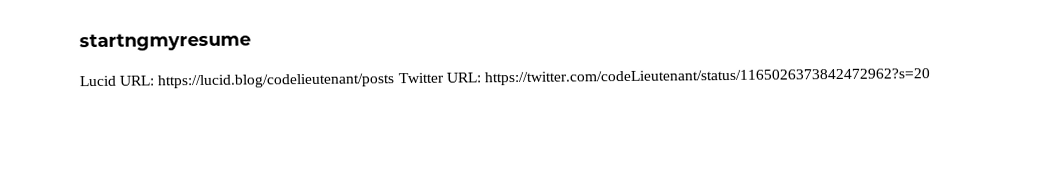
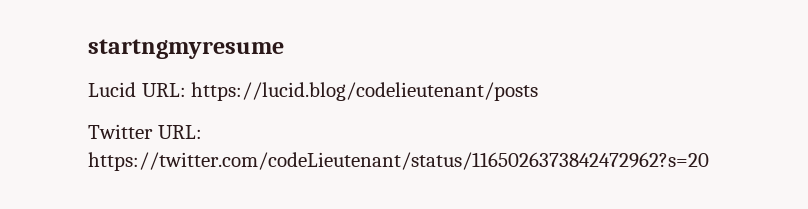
- Lucid URL: https://lucid.blog/codelieutenant/posts Twitter URL: https://twitter.com/codeLieutenant/status/1165026373842472962?s=20
+ Lucid URL: https://lucid.blog/codelieutenant/posts
+ Twitter URL: https://twitter.com/codeLieutenant/status/1165026373842472962?s=20

